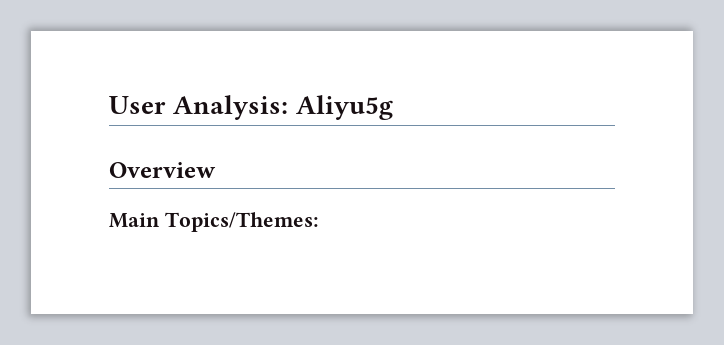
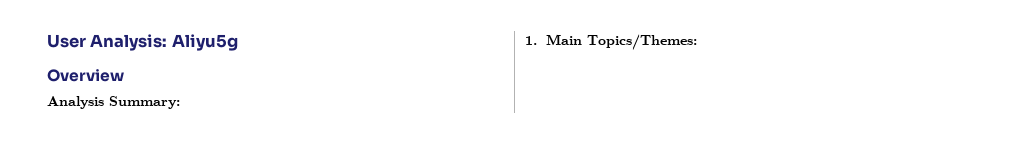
- Main Topics/Themes:
+ Analysis Summary:
+ 1. Main Topics/Themes:

